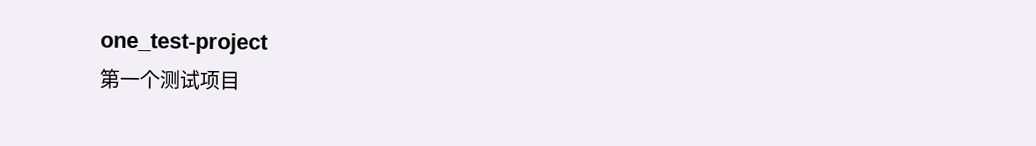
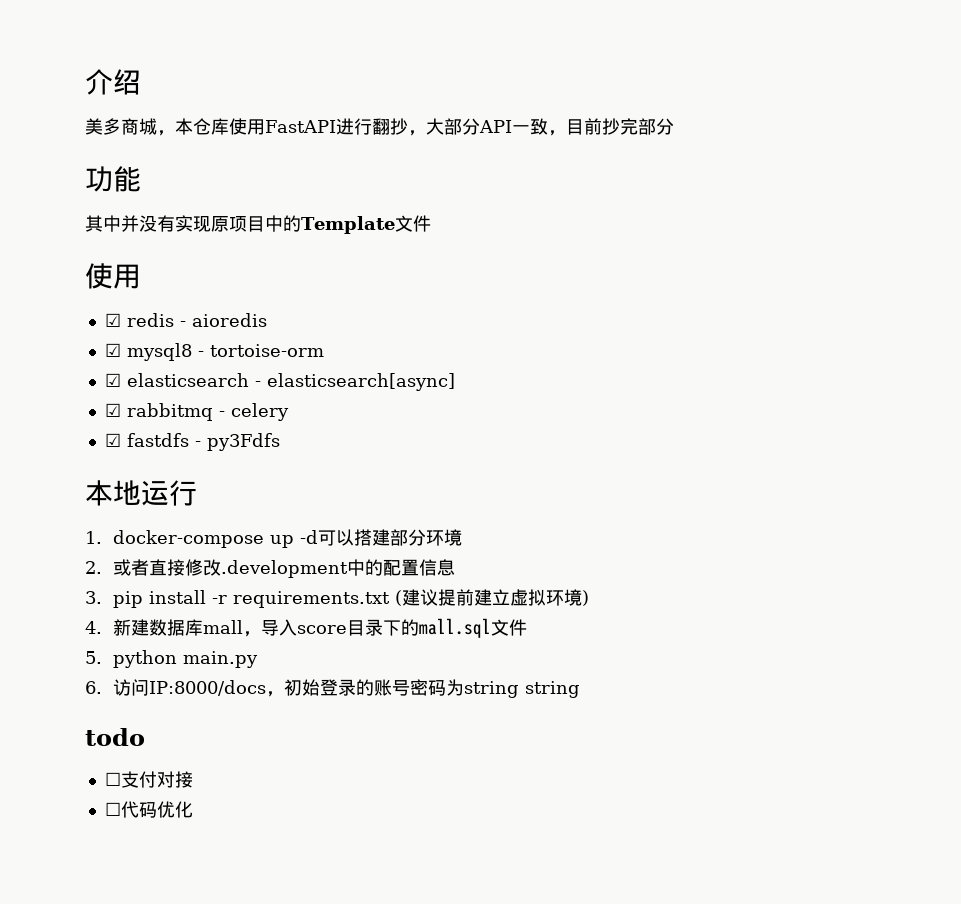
- one_test-project
- 第一个测试项目
+ 介绍
+ 美多商城，本仓库使用FastAPI进行翻抄，大部分API一致，目前抄完部分
+ 功能
+ 其中并没有实现原项目中的Template文件
+ 使用
+ ☑ redis - aioredis
+ ☑ mysql8 - tortoise-orm
+ ☑ elasticsearch - elasticsearch[async]
+ ☑ rabbitmq - celery
+ ☑ fastdfs - py3Fdfs
+ 本地运行
+ 1. docker-compose up -d可以搭建部分环境
+ 2.或者直接修改.development中的配置信息
+ 3. pip install -r requirements.txt (建议提前建立虚拟环境)
+ 4.新建数据库mall，导入score目录下的mall.sql文件
+ 5. python main.py
+ 6.访问IP:8000/docs，初始登录的账号密码为string string
+ todo
+ ☐支付对接
+ ☐代码优化

